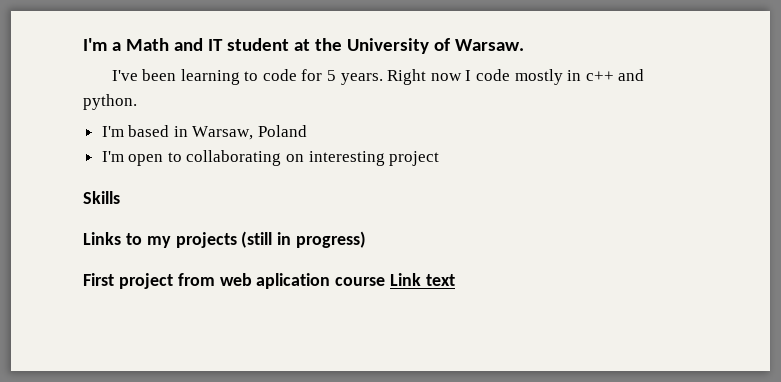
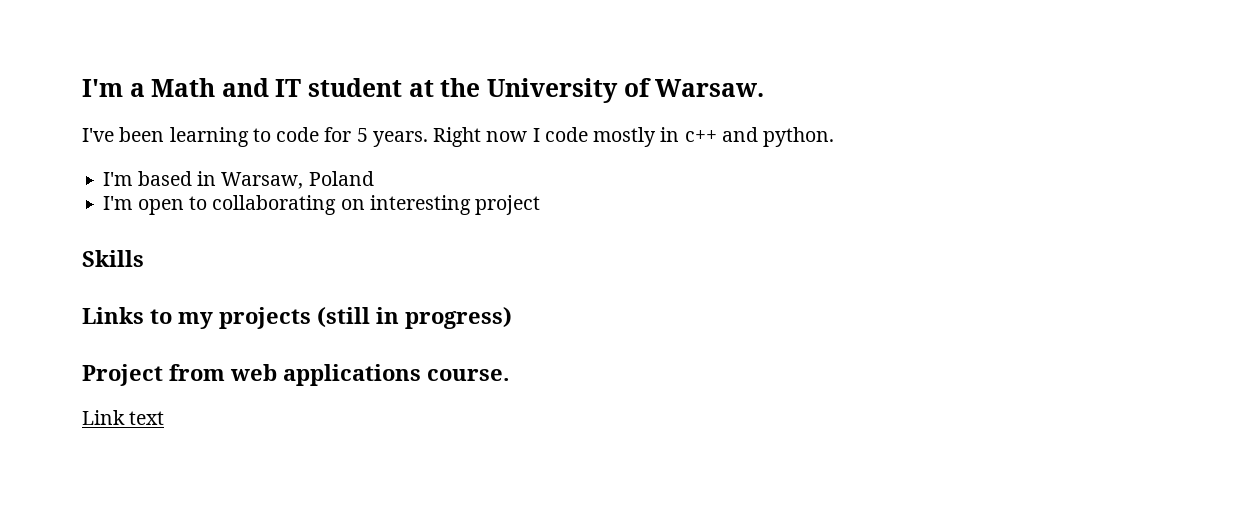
- First project from web aplication course Link text
+ Project from web applications course.
+ Link text

